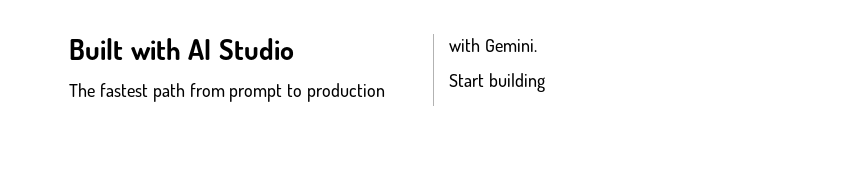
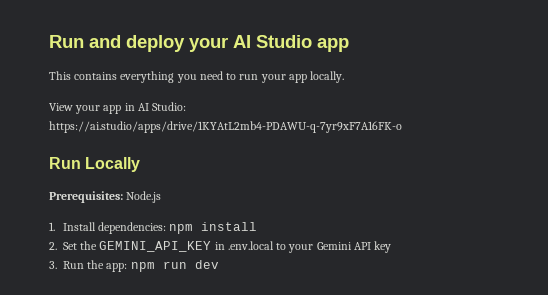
- Built with AI Studio
- The fastest path from prompt to production with Gemini.
- Start building
+ Run and deploy your AI Studio app
+ This contains everything you need to run your app locally.
+ View your app in AI Studio: https://ai.studio/apps/drive/1KYAtL2mb4-PDAWU-q-7yr9xF7A16FK-o
+ Run Locally
+ Prerequisites: Node.js
+ 1. Install dependencies: npm install
+ 2. Set the GEMINI_API_KEY in .env.local to your Gemini API key
+ 3. Run the app: npm run dev

